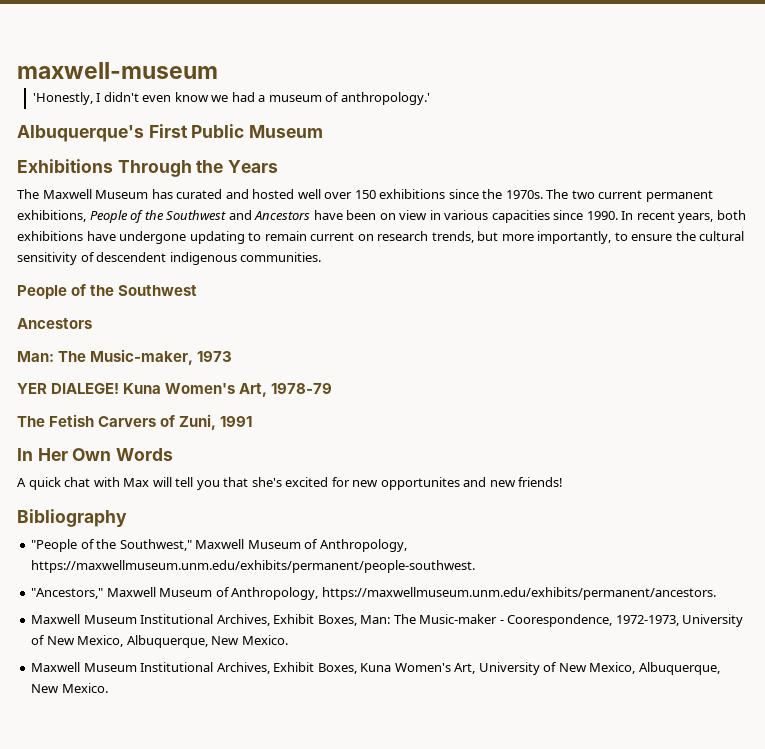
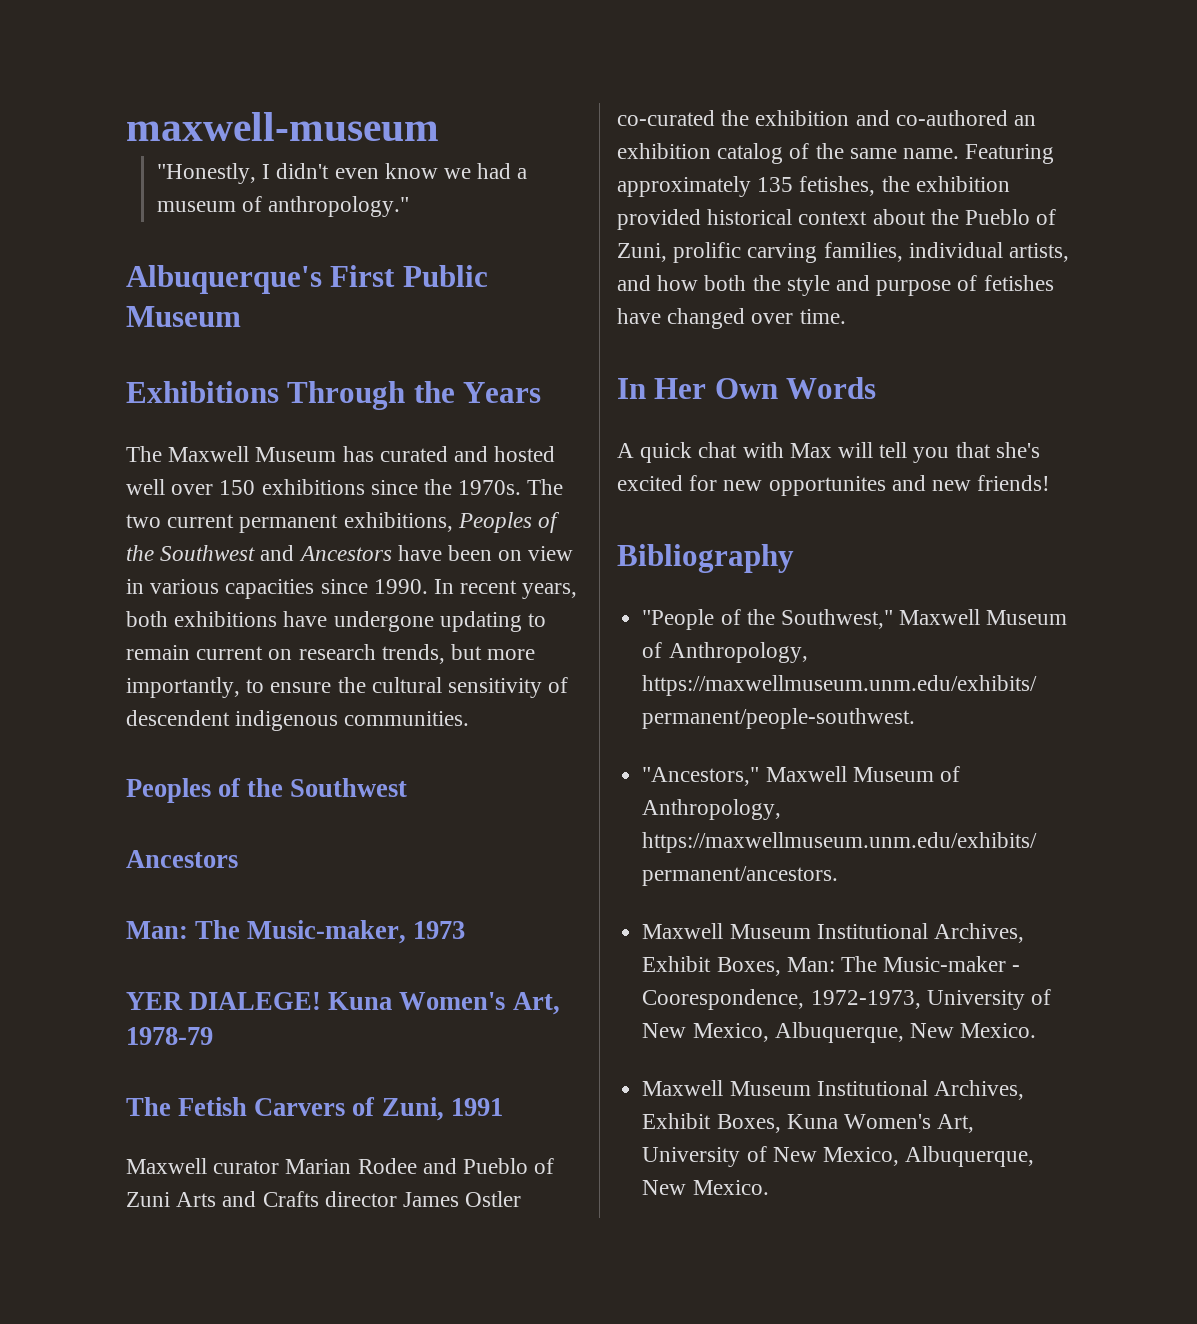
- 'Honestly, I didn't even know we had a museum of anthropology.'
+ "Honestly, I didn't even know we had a museum of anthropology."
- The two current permanent exhibitions, People of the Southwest and Ancestors have been on view in various capacities since 1990.
+ The two current permanent exhibitions, Peoples of the Southwest and Ancestors have been on view in various capacities since 1990.
  In recent years, both exhibitions have undergone updating to remain current on research trends, but more importantly, to ensure the cultural sensitivity of descendent indigenous communities.
- People of the Southwest
+ Peoples of the Southwest
+ Maxwell curator Marian Rodee and Pueblo of Zuni Arts and Crafts director James Ostler co-curated the exhibition and co-authored an exhibition catalog of the same name. Featuring approximately 135 fetishes, the exhibition provided historical context about the Pueblo of Zuni, prolific carving families, individual artists, and how both the style and purpose of fetishes have changed over time.

